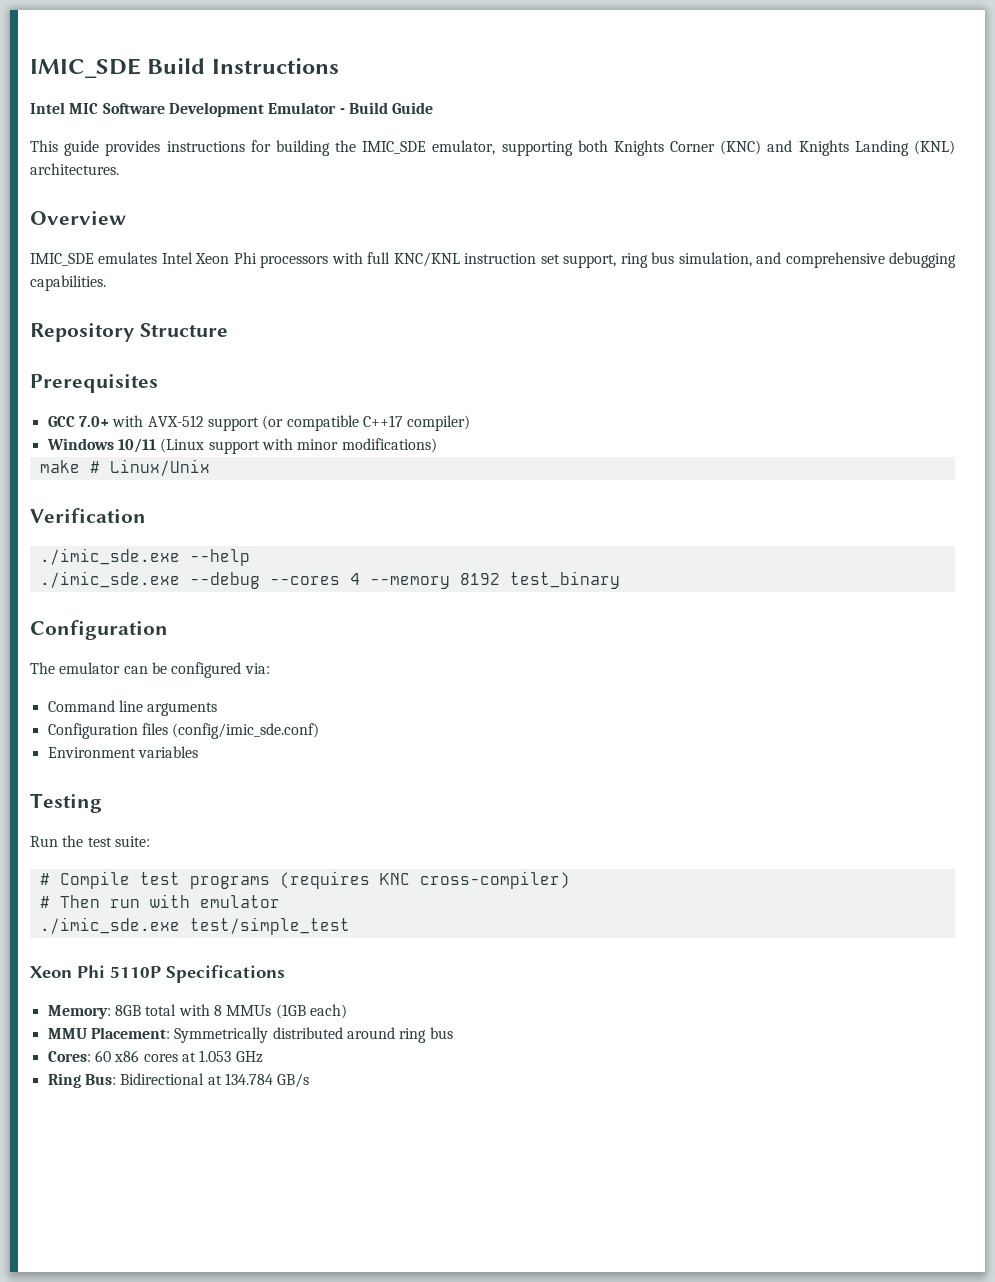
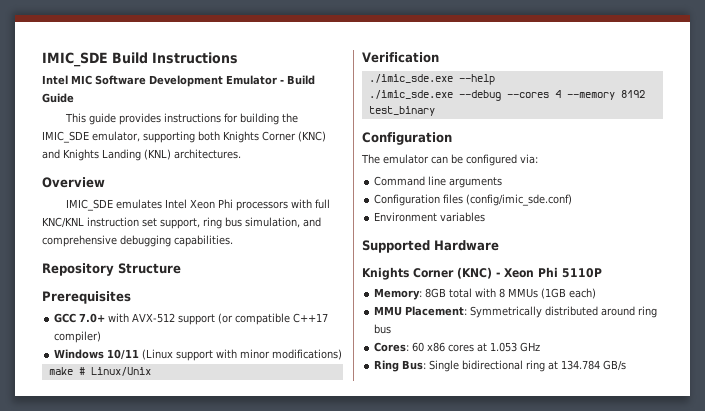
- Testing
- Run the test suite:
- # Compile test programs (requires KNC cross-compiler)
- # Then run with emulator
- ./imic_sde.exe test/simple_test
- Xeon Phi 5110P Specifications
+ Supported Hardware
+ Knights Corner (KNC) - Xeon Phi 5110P
- Ring Bus: Bidirectional at 134.784 GB/s
+ Ring Bus: Single bidirectional ring at 134.784 GB/s

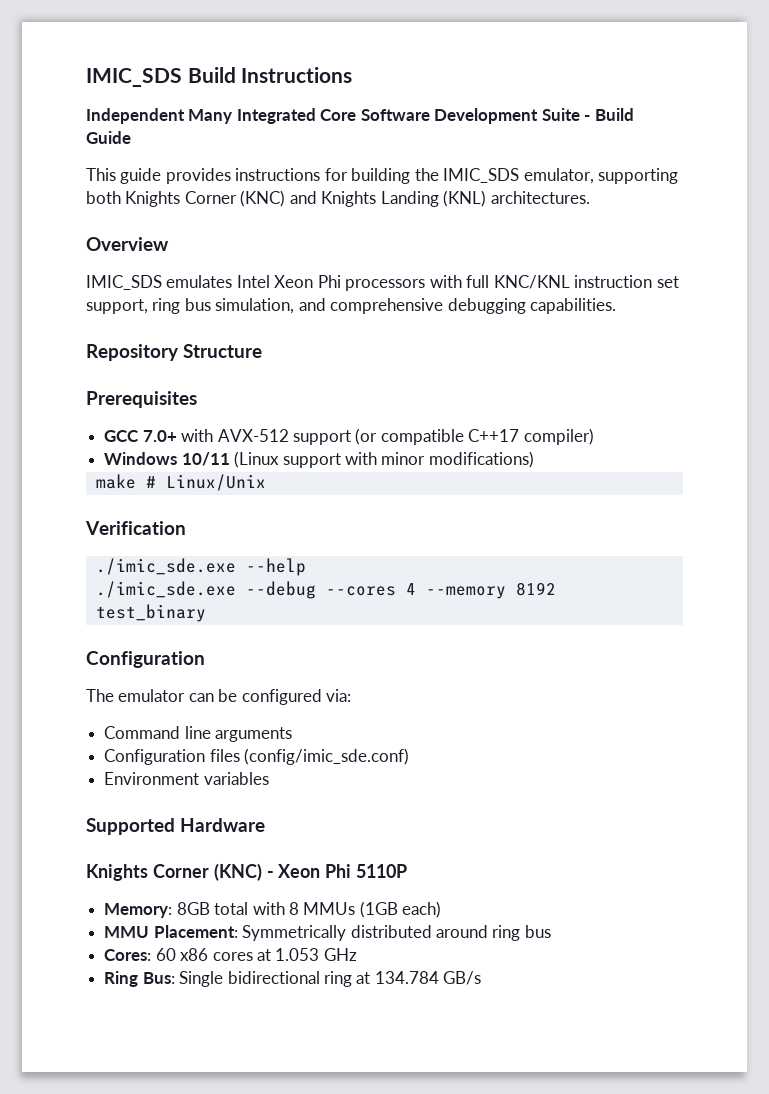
- IMIC_SDE Build Instructions
+ IMIC_SDS Build Instructions
- Intel MIC Software Development Emulator - Build Guide
+ Independent Many Integrated Core Software Development Suite - Build Guide
- This guide provides instructions for building the IMIC_SDE emulator, supporting both Knights Corner (KNC) and Knights Landing (KNL) architectures.
+ This guide provides instructions for building the IMIC_SDS emulator, supporting both Knights Corner (KNC) and Knights Landing (KNL) architectures.
- IMIC_SDE emulates Intel Xeon Phi processors with full KNC/KNL instruction set support, ring bus simulation, and comprehensive debugging capabilities.
+ IMIC_SDS emulates Intel Xeon Phi processors with full KNC/KNL instruction set support, ring bus simulation, and comprehensive debugging capabilities.

